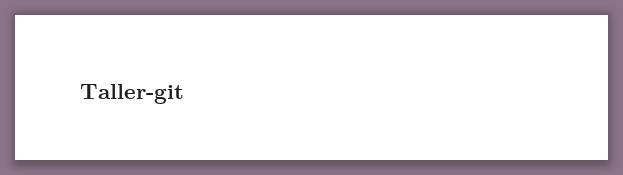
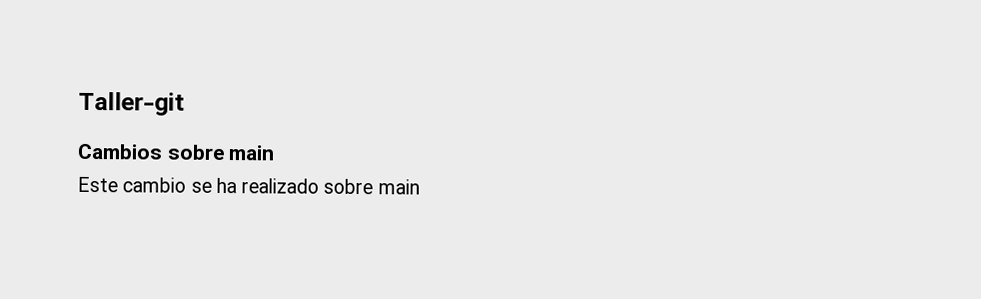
+ Cambios sobre main
+ Este cambio se ha realizado sobre main

